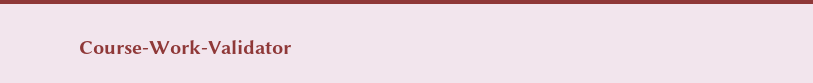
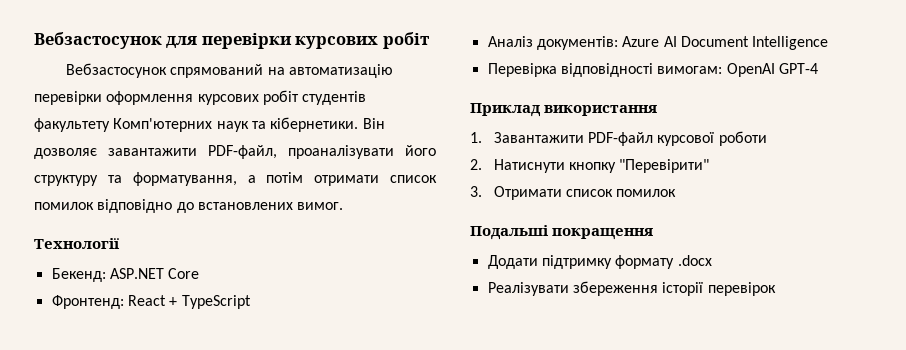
- Course-Work-Validator
+ Вебзастосунок для перевірки курсових робіт
+ Вебзастосунок спрямований на автоматизацію перевірки оформлення курсових робіт студентів факультету Комп'ютерних наук та кібернетики. Він дозволяє завантажити PDF-файл, проаналізувати його структуру та форматування, а потім отримати список помилок відповідно до встановлених вимог.
+ Технології
+ Бекенд: ASP.NET Core
+ Фронтенд: React + TypeScript
+ Аналіз документів: Azure AI Document Intelligence
+ Перевірка відповідності вимогам: OpenAI GPT-4
+ Приклад використання
+ 1. Завантажити PDF-файл курсової роботи
+ 2. Натиснути кнопку "Перевірити"
+ 3. Отримати список помилок
+ Подальші покращення
+ Додати підтримку формату .docx
+ Реалізувати збереження історії перевірок

